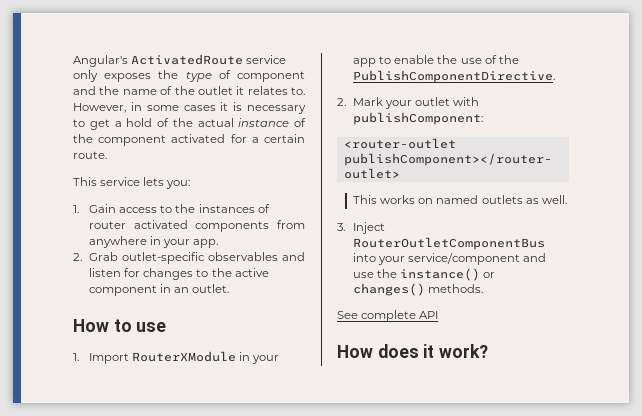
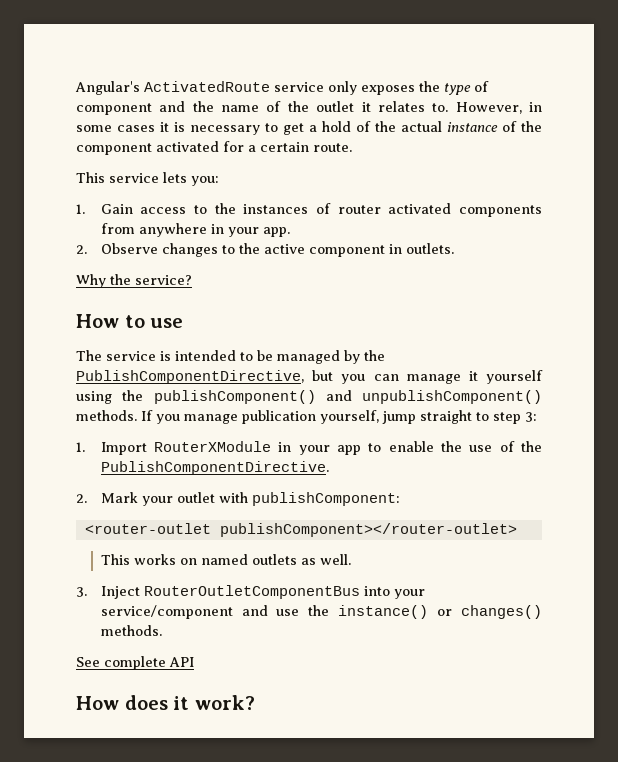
- 2. Grab outlet-specific observables and listen for changes to the active component in an outlet.
+ 2. Observe changes to the active component in outlets.
+ Why the service?
+ The service is intended to be managed by the PublishComponentDirective, but you can manage it yourself using the publishComponent() and unpublishComponent() methods. If you manage publication yourself, jump straight to step 3:

